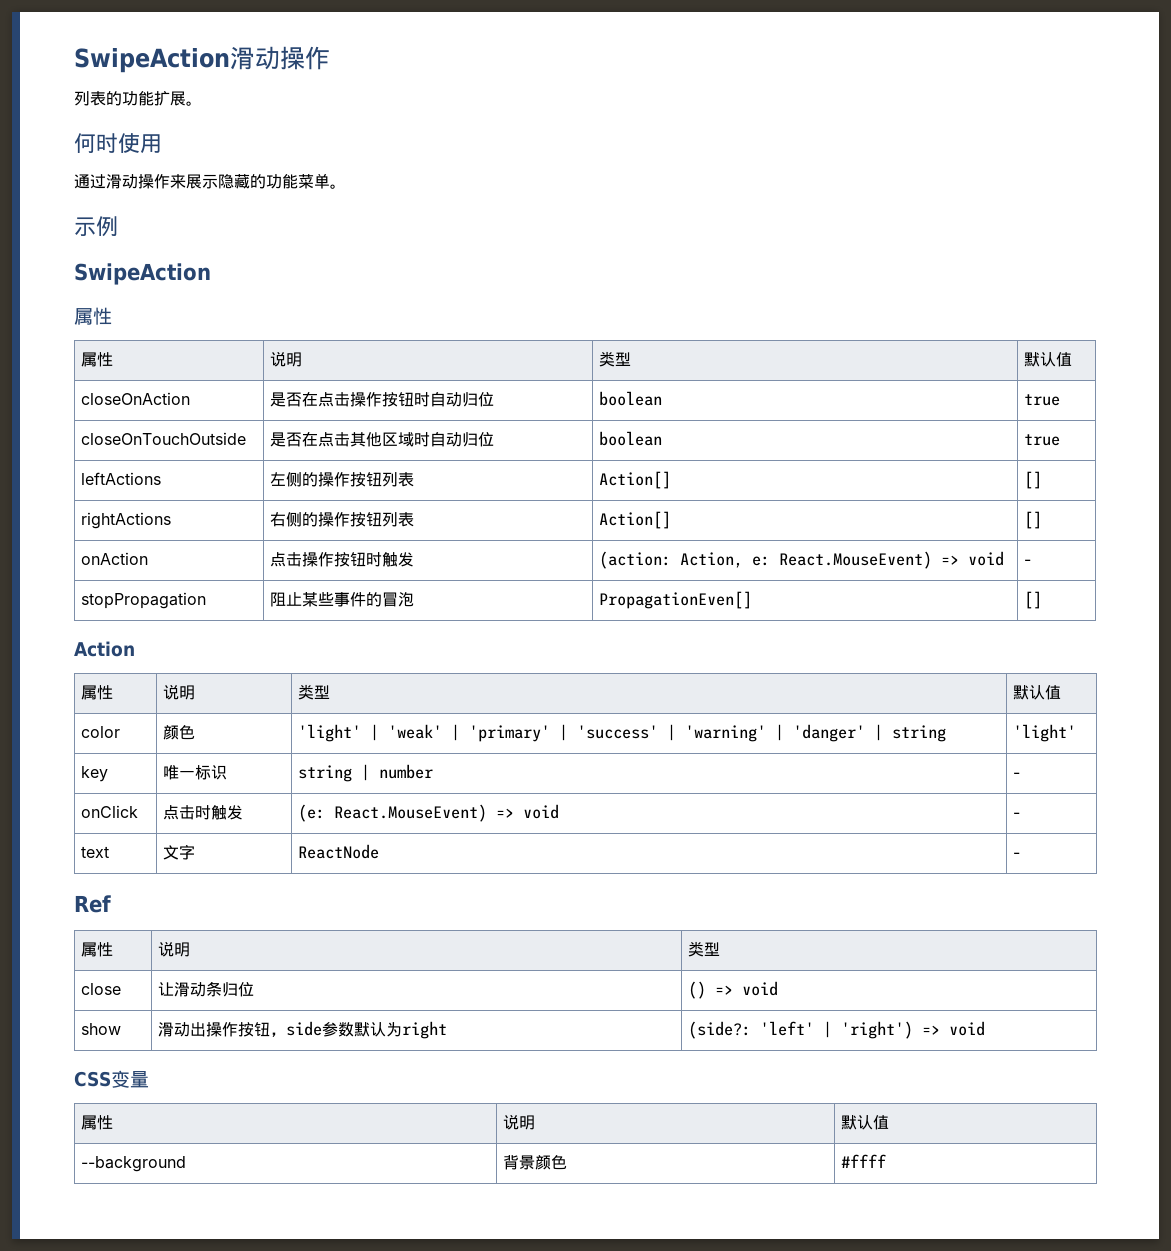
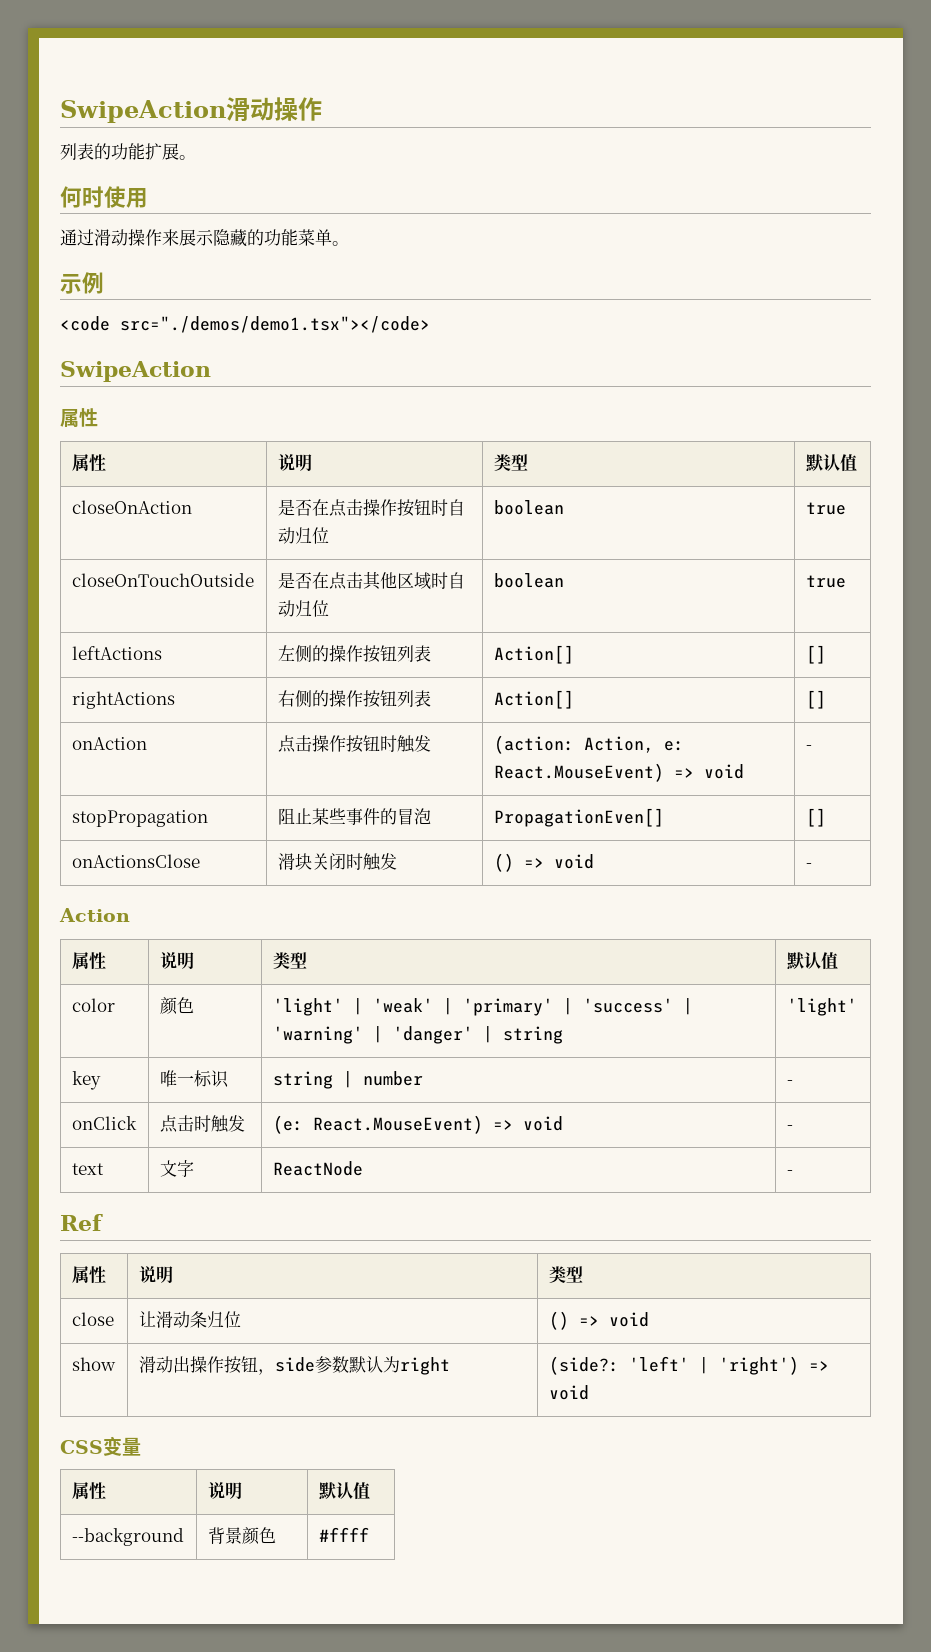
+ <code src="./demos/demo1.tsx"></code>
+ onActionsClose | 滑块关闭时触发 | () => void | -

